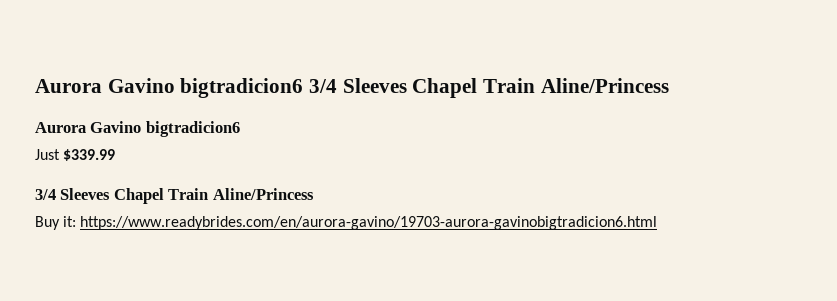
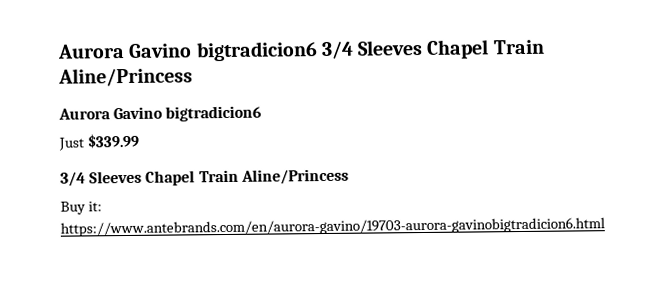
- Buy it: https://www.readybrides.com/en/aurora-gavino/19703-aurora-gavinobigtradicion6.html
+ Buy it: https://www.antebrands.com/en/aurora-gavino/19703-aurora-gavinobigtradicion6.html

